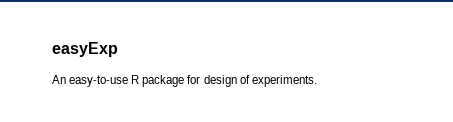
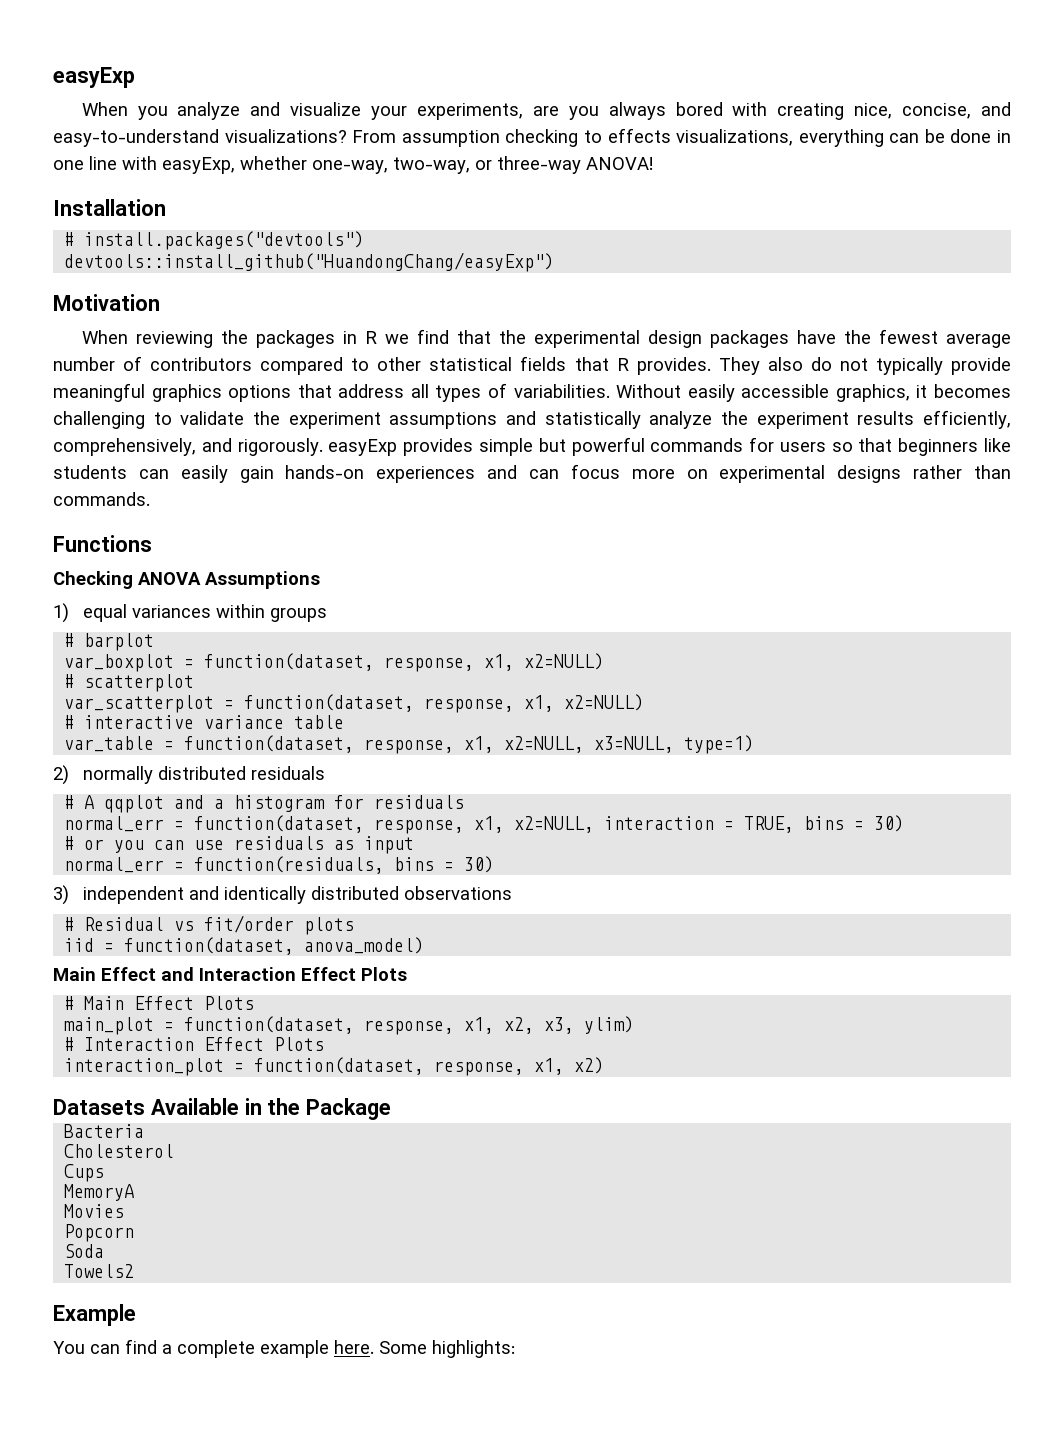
- An easy-to-use R package for design of experiments.
+ When you analyze and visualize your experiments, are you always bored with creating nice, concise, and easy-to-understand visualizations? From assumption checking to effects visualizations, everything can be done in one line with easyExp, whether one-way, two-way, or three-way ANOVA!
+ Installation
+ # install.packages("devtools")
+ devtools::install_github("HuandongChang/easyExp")
+ Motivation
+ When reviewing the packages in R we find that the experimental design packages have the fewest average number of contributors compared to other statistical fields that R provides. They also do not typically provide meaningful graphics options that address all types of variabilities. Without easily accessible graphics, it becomes challenging to validate the experiment assumptions and statistically analyze the experiment results efficiently, comprehensively, and rigorously. easyExp provides simple but powerful commands for users so that beginners like students can easily gain hands-on experiences and can focus more on experimental designs rather than commands.
+ Functions
+ Checking ANOVA Assumptions
+ 1) equal variances within groups
+ # barplot
+ var_boxplot = function(dataset, response, x1, x2=NULL)
+ # scatterplot
+ var_scatterplot = function(dataset, response, x1, x2=NULL)
+ # interactive variance table
+ var_table = function(dataset, response, x1, x2=NULL, x3=NULL, type=1)
+ 2) normally distributed residuals
+ # A qqplot and a histogram for residuals
+ normal_err = function(dataset, response, x1, x2=NULL, interaction = TRUE, bins = 30)
+ # or you can use residuals as input
+ normal_err = function(residuals, bins = 30)
+ 3) independent and identically distributed observations
+ # Residual vs fit/order plots
+ iid = function(dataset, anova_model)
+ Main Effect and Interaction Effect Plots
+ # Main Effect Plots
+ main_plot = function(dataset, response, x1, x2, x3, ylim)
+ # Interaction Effect Plots
+ interaction_plot = function(dataset, response, x1, x2)
+ Datasets Available in the Package
+ Bacteria
+ Cholesterol
+ Cups
+ MemoryA
+ Movies
+ Popcorn
+ Soda
+ Towels2
+ Example
+ You can find a complete example here. Some highlights:

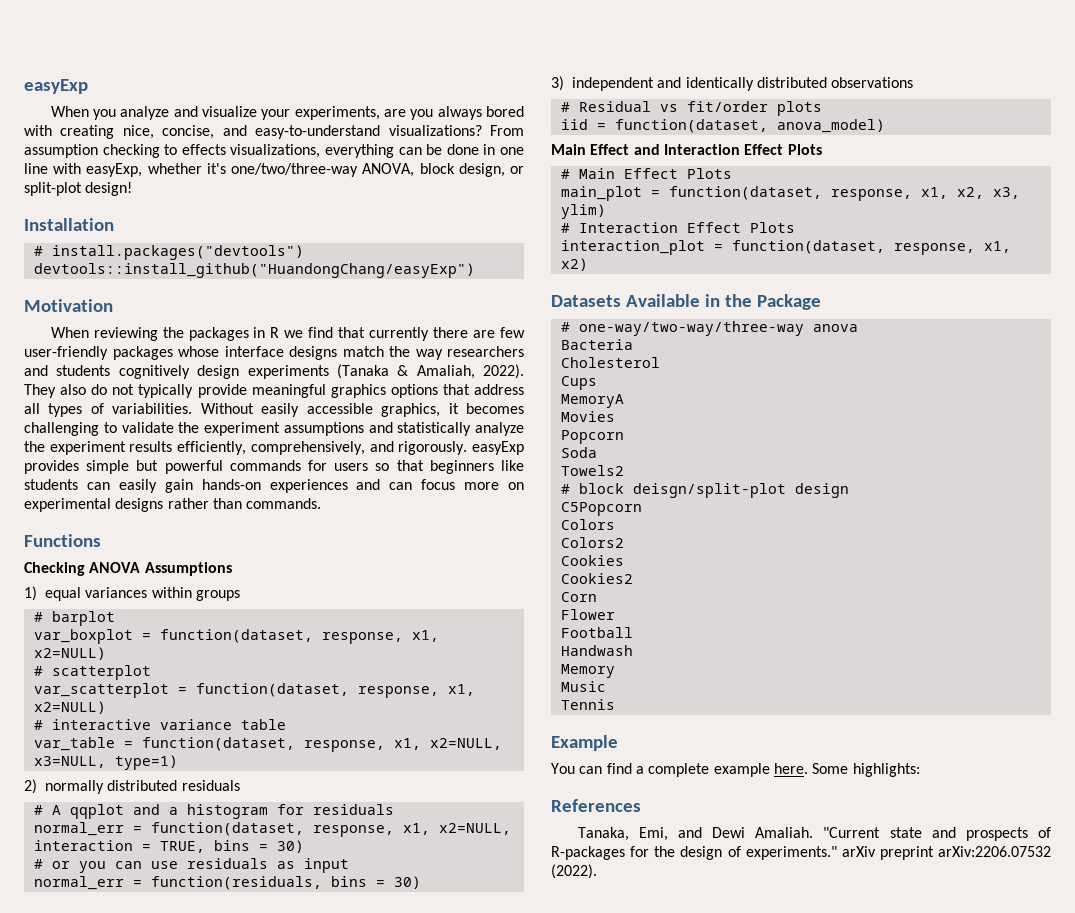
- From assumption checking to effects visualizations, everything can be done in one line with easyExp, whether one-way, two-way, or three-way ANOVA!
+ From assumption checking to effects visualizations, everything can be done in one line with easyExp, whether it's one/two/three-way ANOVA, block design, or split-plot design!
- When reviewing the packages in R we find that the experimental design packages have the fewest average number of contributors compared to other statistical fields that R provides.
+ When reviewing the packages in R we find that currently there are few user-friendly packages whose interface designs match the way researchers and students cognitively design experiments (Tanaka & Amaliah, 2022).
+ # one-way/two-way/three-way anova
+ # block deisgn/split-plot design
+ C5Popcorn
+ Colors
+ Colors2
+ Cookies
+ Cookies2
+ Corn
+ Flower
+ Football
+ Handwash
+ Memory
+ Music
+ Tennis
+ References
+ Tanaka, Emi, and Dewi Amaliah. "Current state and prospects of R-packages for the design of experiments." arXiv preprint arXiv:2206.07532 (2022).

